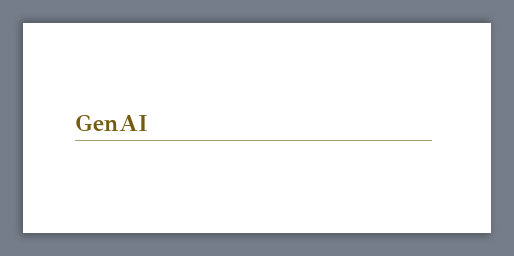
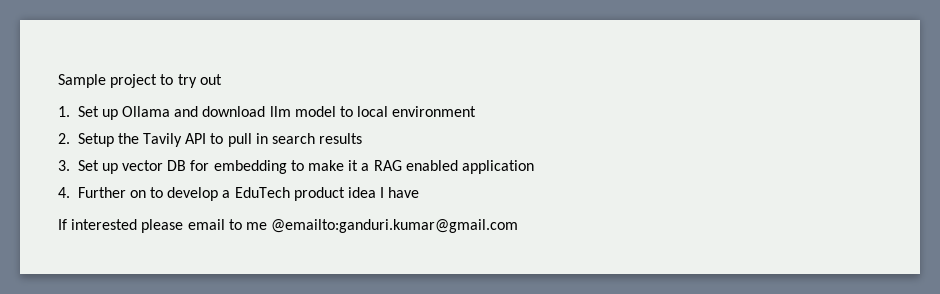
- GenAI
+ Sample project to try out
+ 1. Set up Ollama and download llm model to local environment
+ 2. Setup the Tavily API to pull in search results
+ 3. Set up vector DB for embedding to make it a RAG enabled application
+ 4. Further on to develop a EduTech product idea I have
+ If interested please email to me @emailto:ganduri.kumar@gmail.com

